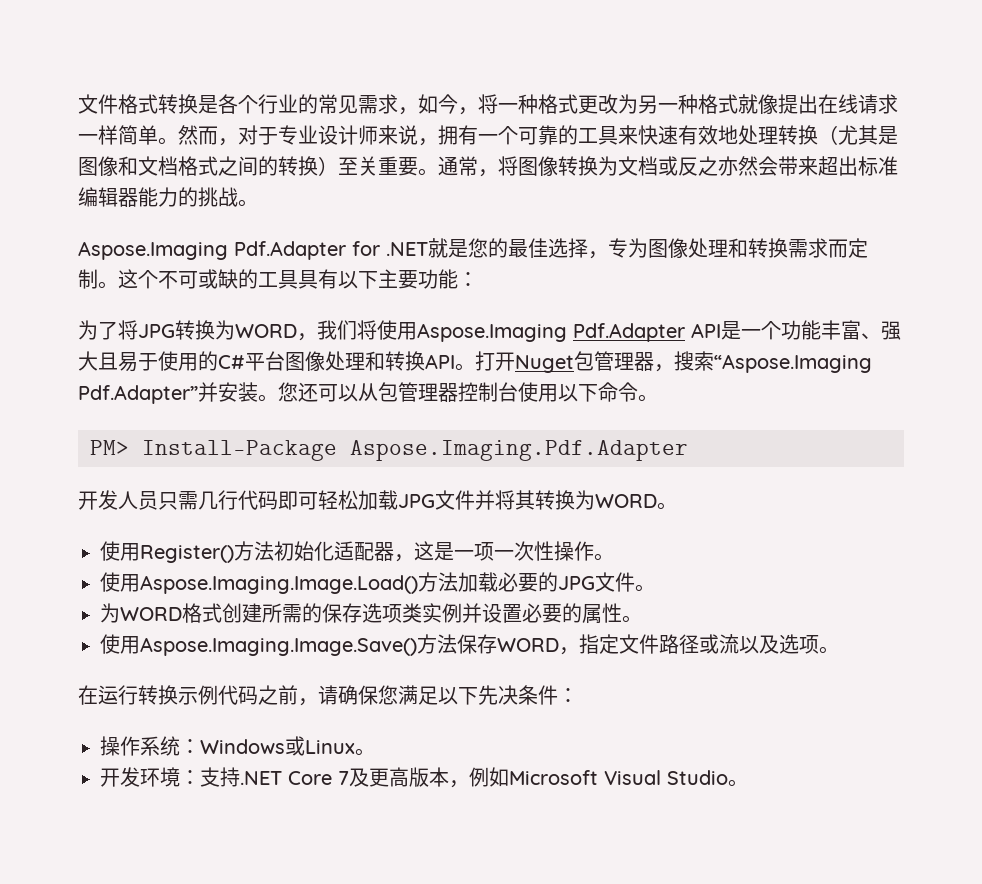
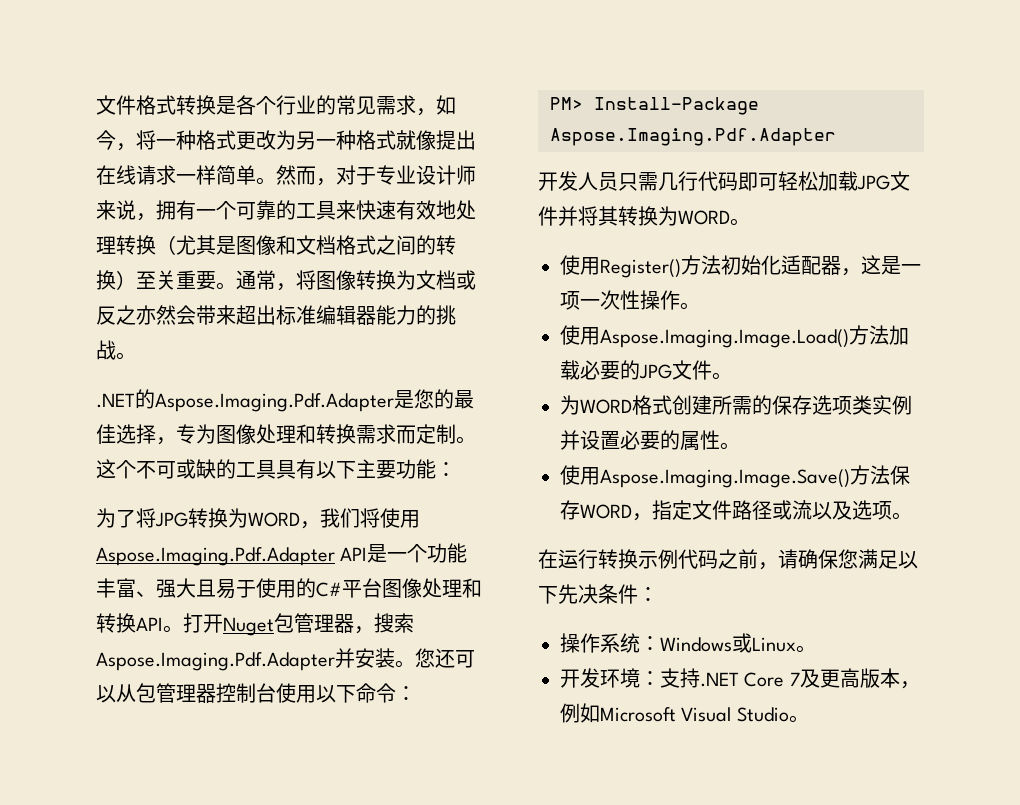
- Aspose.Imaging Pdf.Adapter for .NET就是您的最佳选择，专为图像处理和转换需求而定制。
+ .NET的Aspose.Imaging.Pdf.Adapter是您的最佳选择，专为图像处理和转换需求而定制。
- 为了将JPG转换为WORD，我们将使用Aspose.Imaging Pdf.Adapter API是一个功能丰富、强大且易于使用的C#平台图像处理和转换API。
+ 为了将JPG转换为WORD，我们将使用Aspose.Imaging.Pdf.Adapter API是一个功能丰富、强大且易于使用的C#平台图像处理和转换API。
- 打开Nuget包管理器，搜索“Aspose.Imaging Pdf.Adapter”并安装。
+ 打开Nuget包管理器，搜索Aspose.Imaging.Pdf.Adapter并安装。
- 您还可以从包管理器控制台使用以下命令。
+ 您还可以从包管理器控制台使用以下命令：

